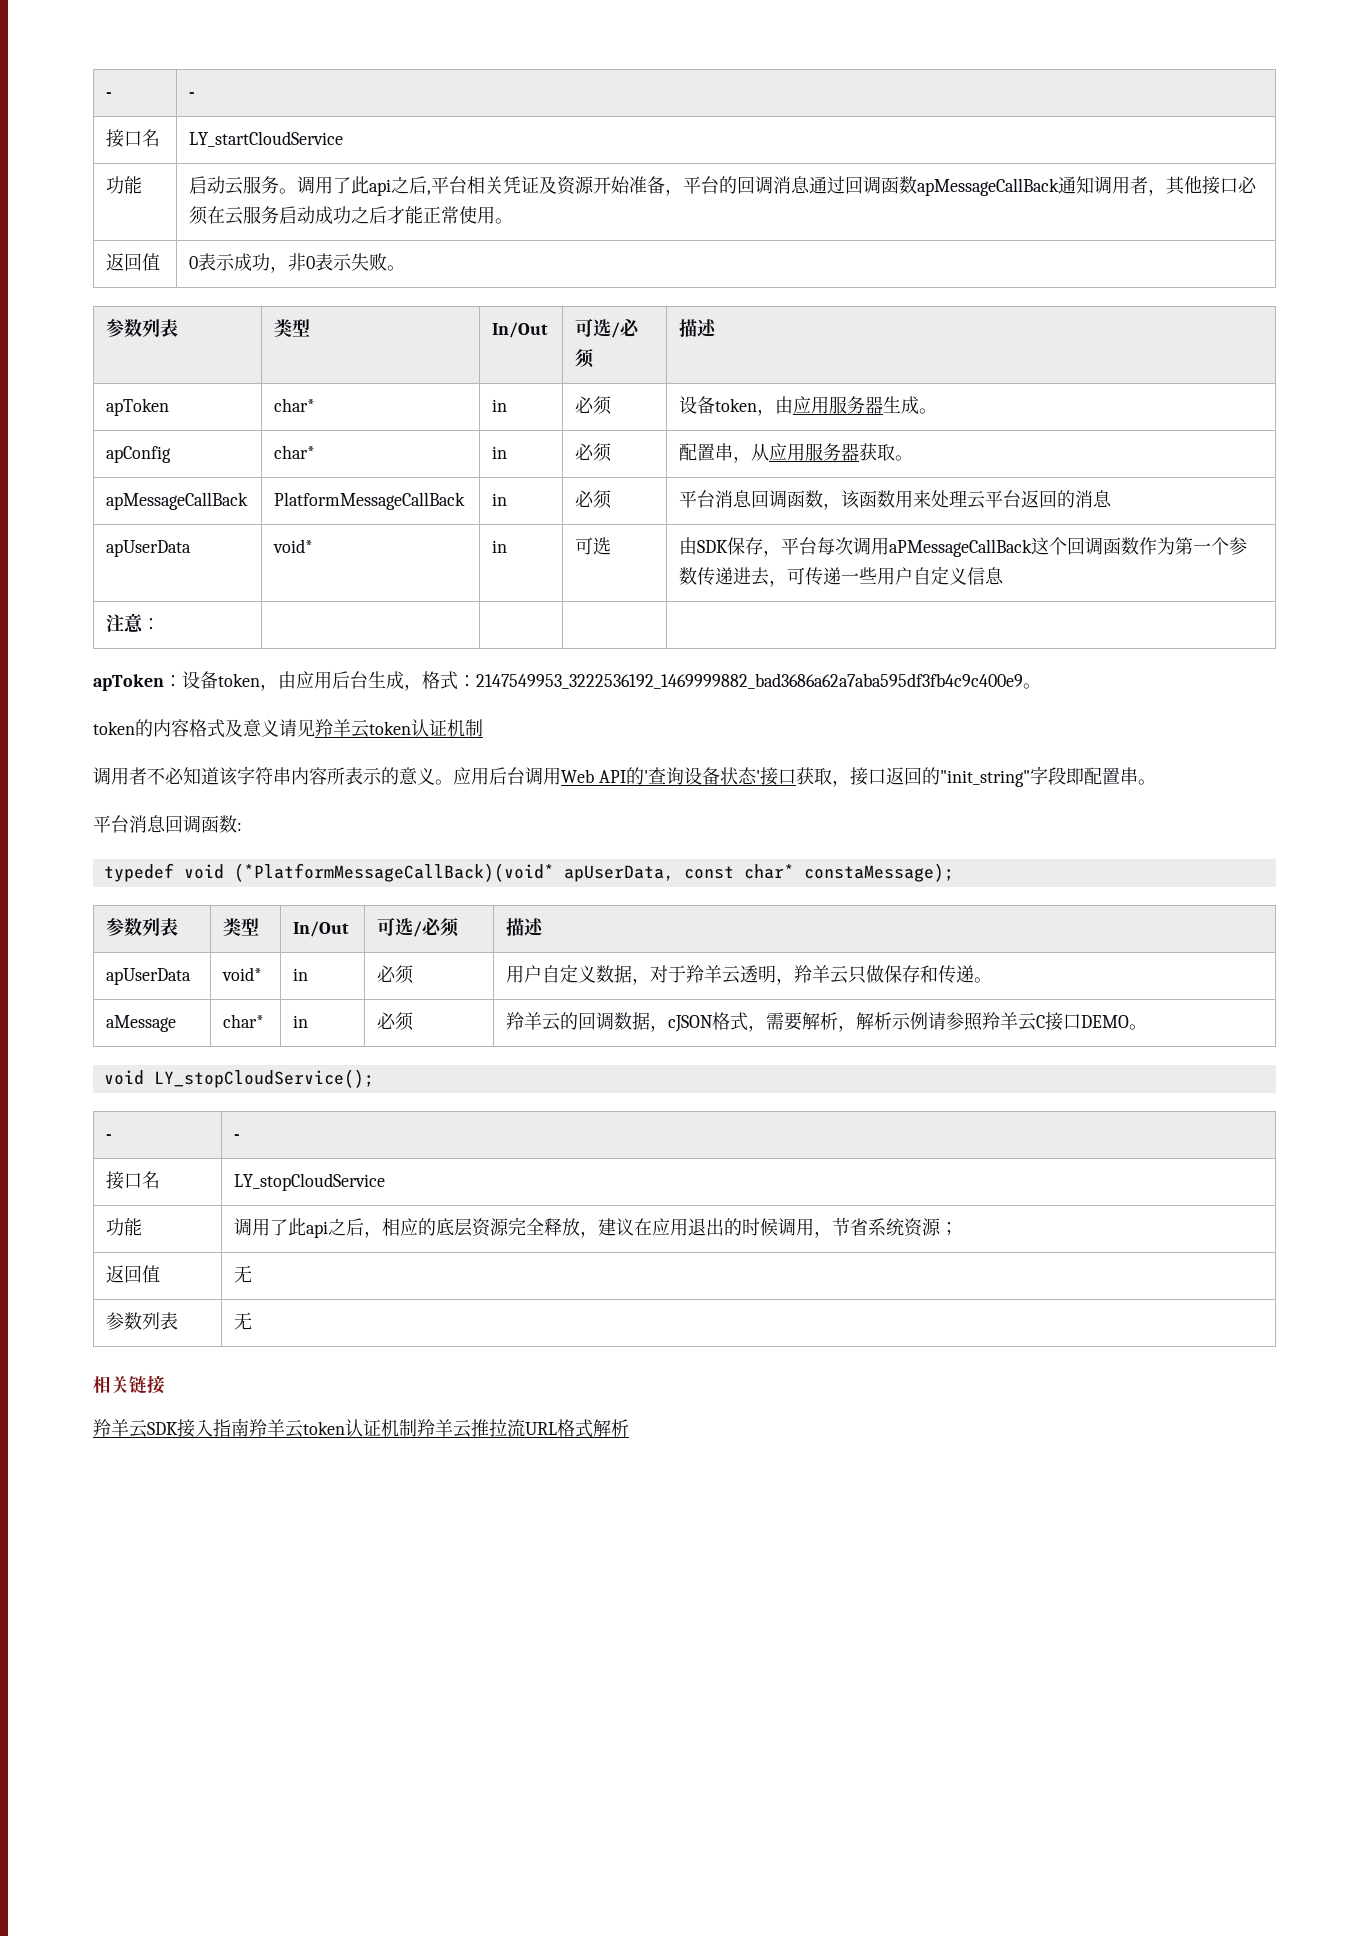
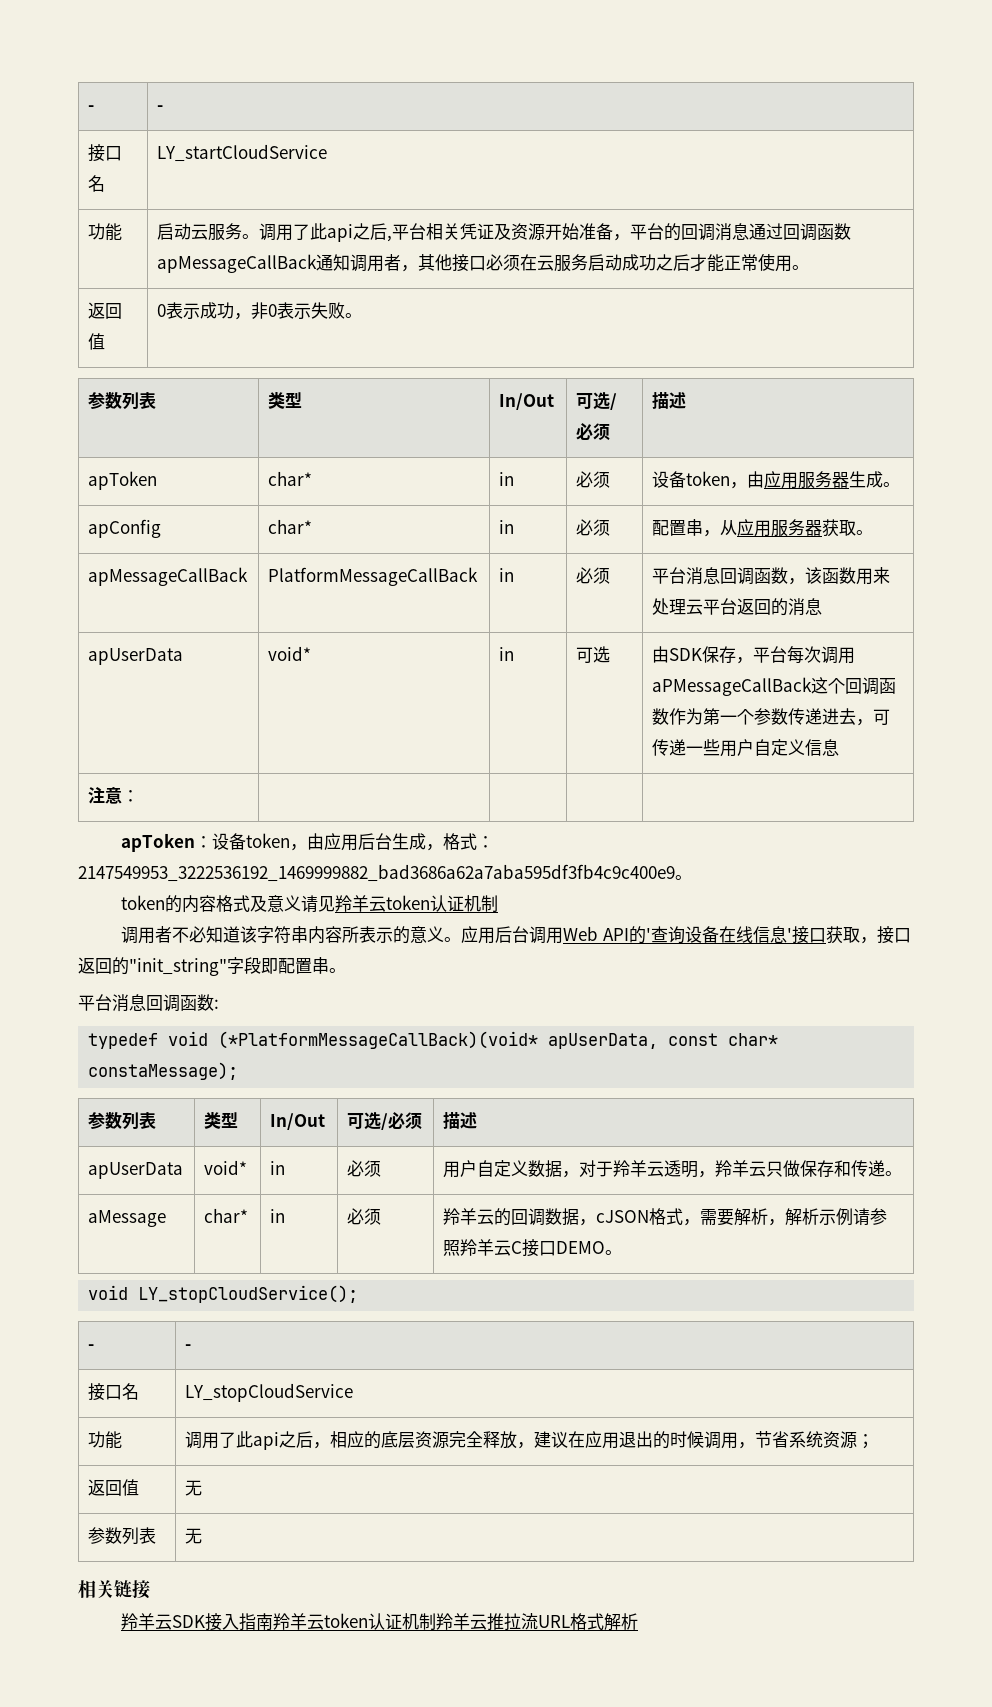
- 应用后台调用Web API的'查询设备状态'接口获取，接口返回的"init_string"字段即配置串。
+ 应用后台调用Web API的'查询设备在线信息'接口获取，接口返回的"init_string"字段即配置串。

